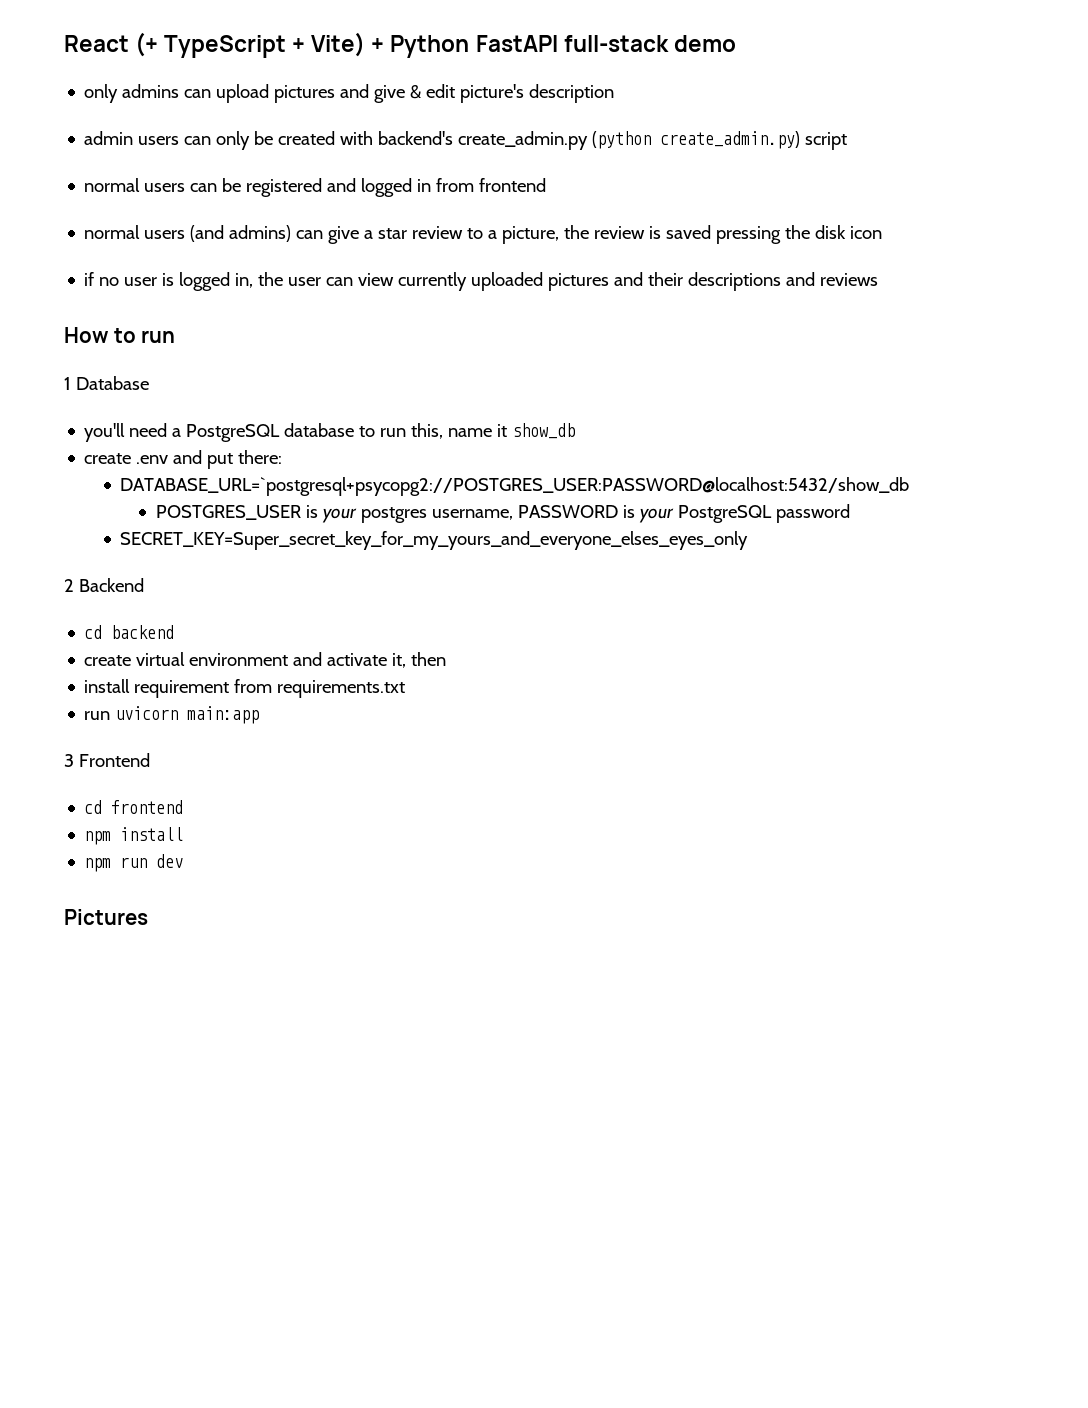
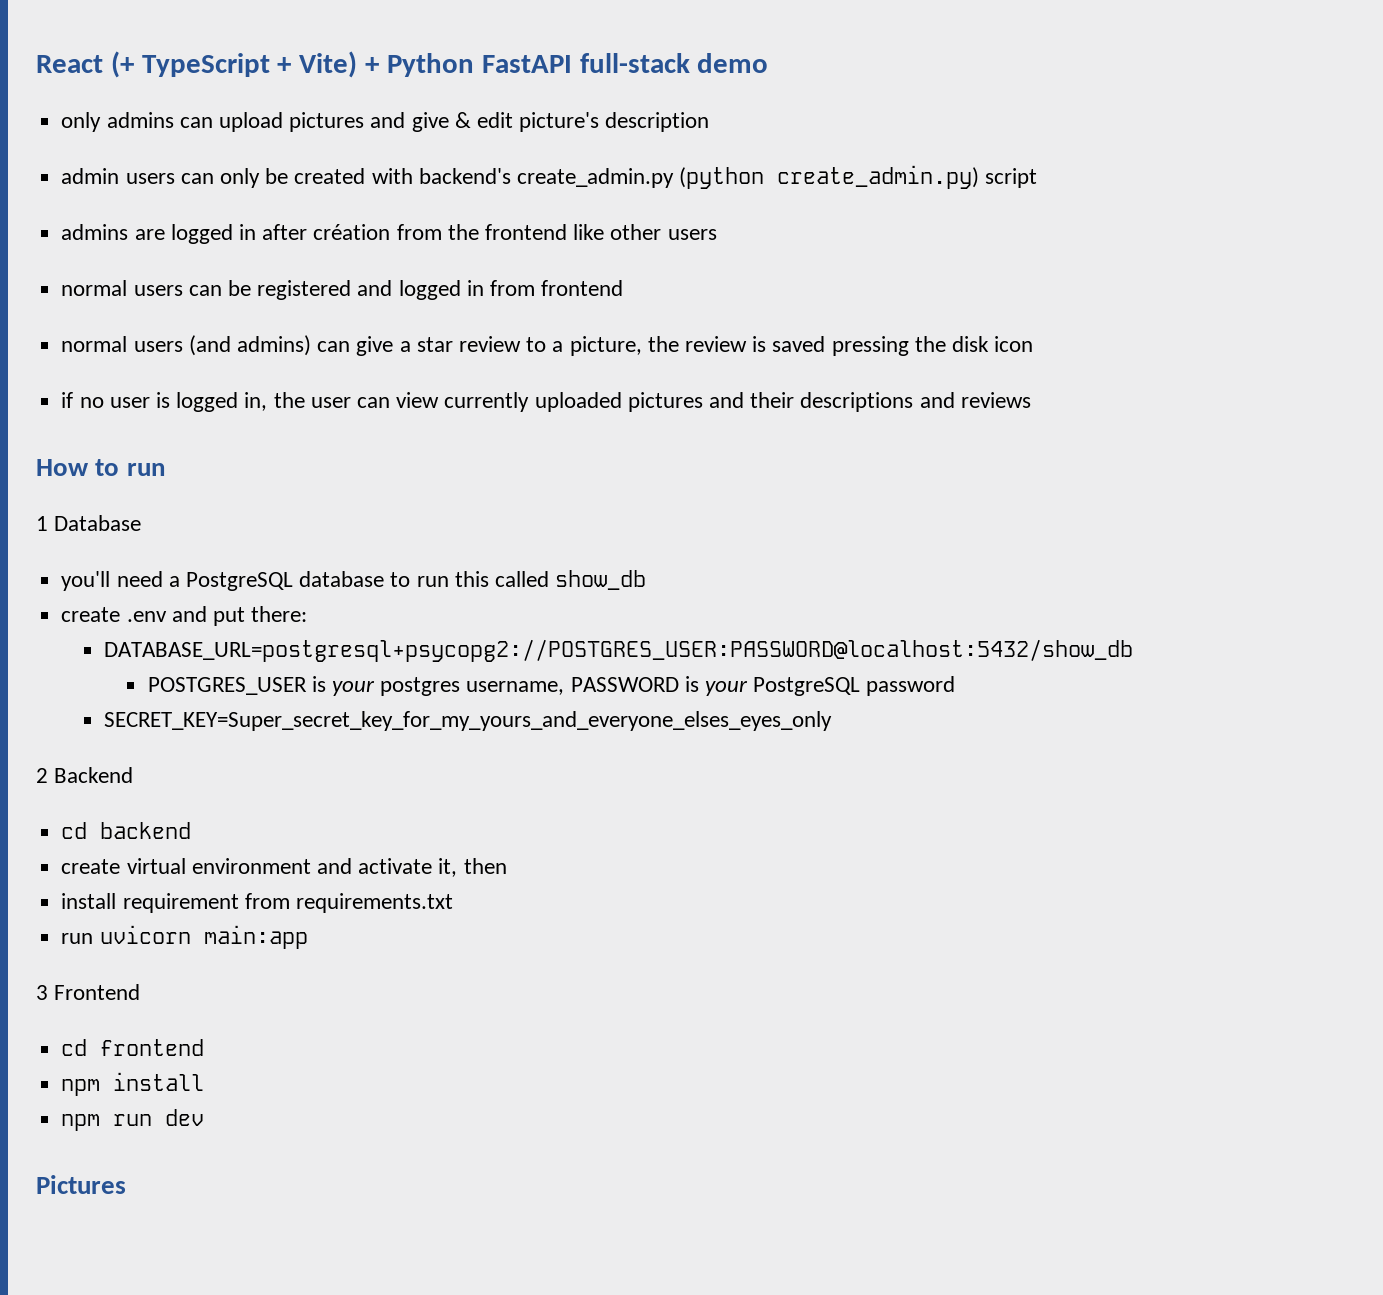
+ admins are logged in after création from the frontend like other users
- you'll need a PostgreSQL database to run this, name it show_db
+ you'll need a PostgreSQL database to run this called show_db
- DATABASE_URL=`postgresql+psycopg2://POSTGRES_USER:PASSWORD@localhost:5432/show_db
+ DATABASE_URL=postgresql+psycopg2://POSTGRES_USER:PASSWORD@localhost:5432/show_db

